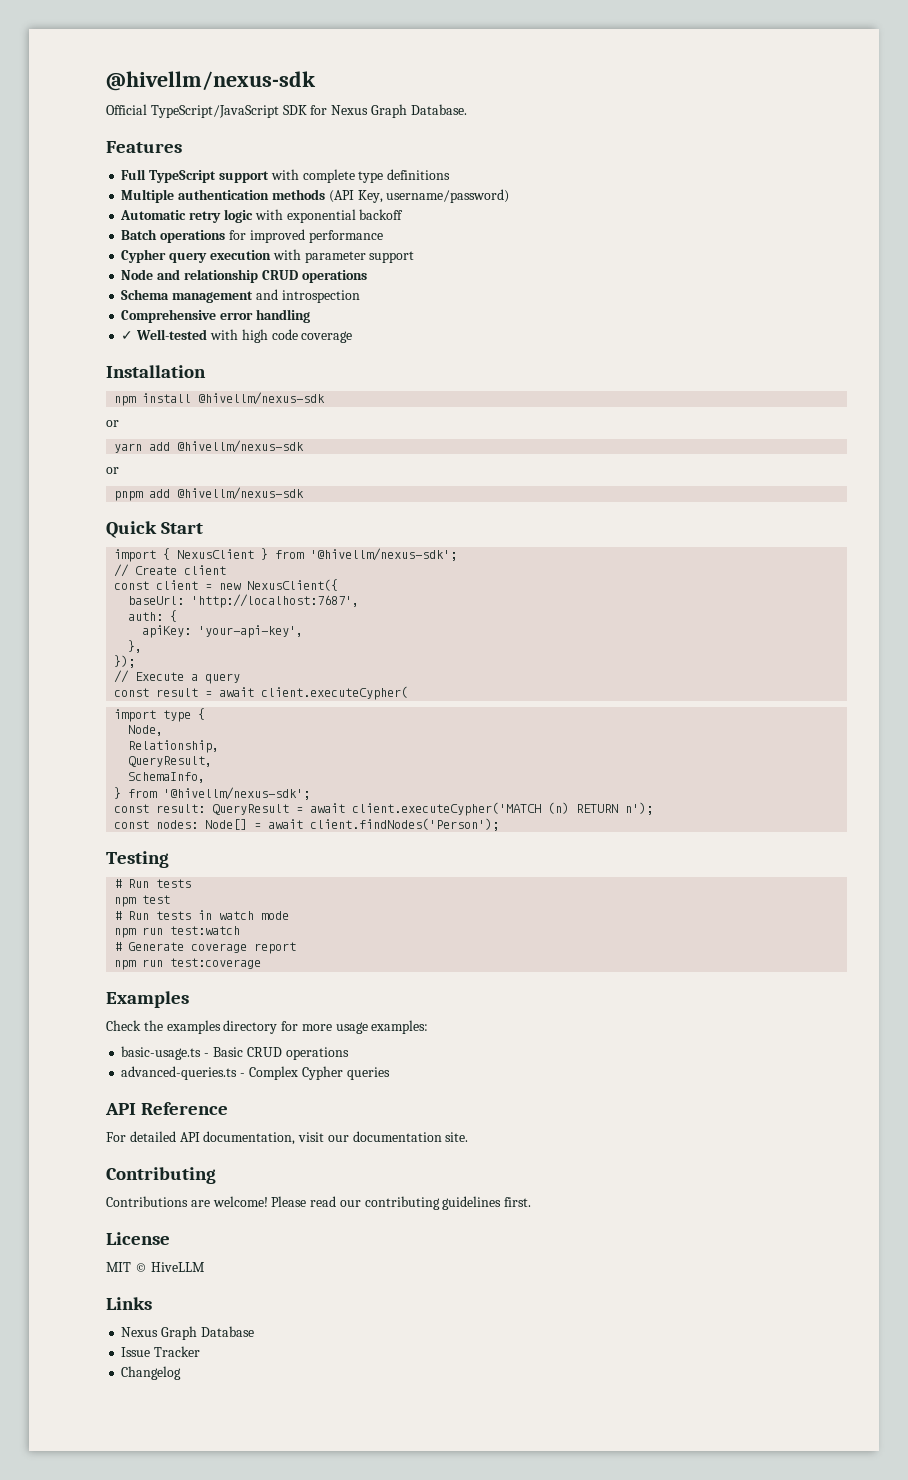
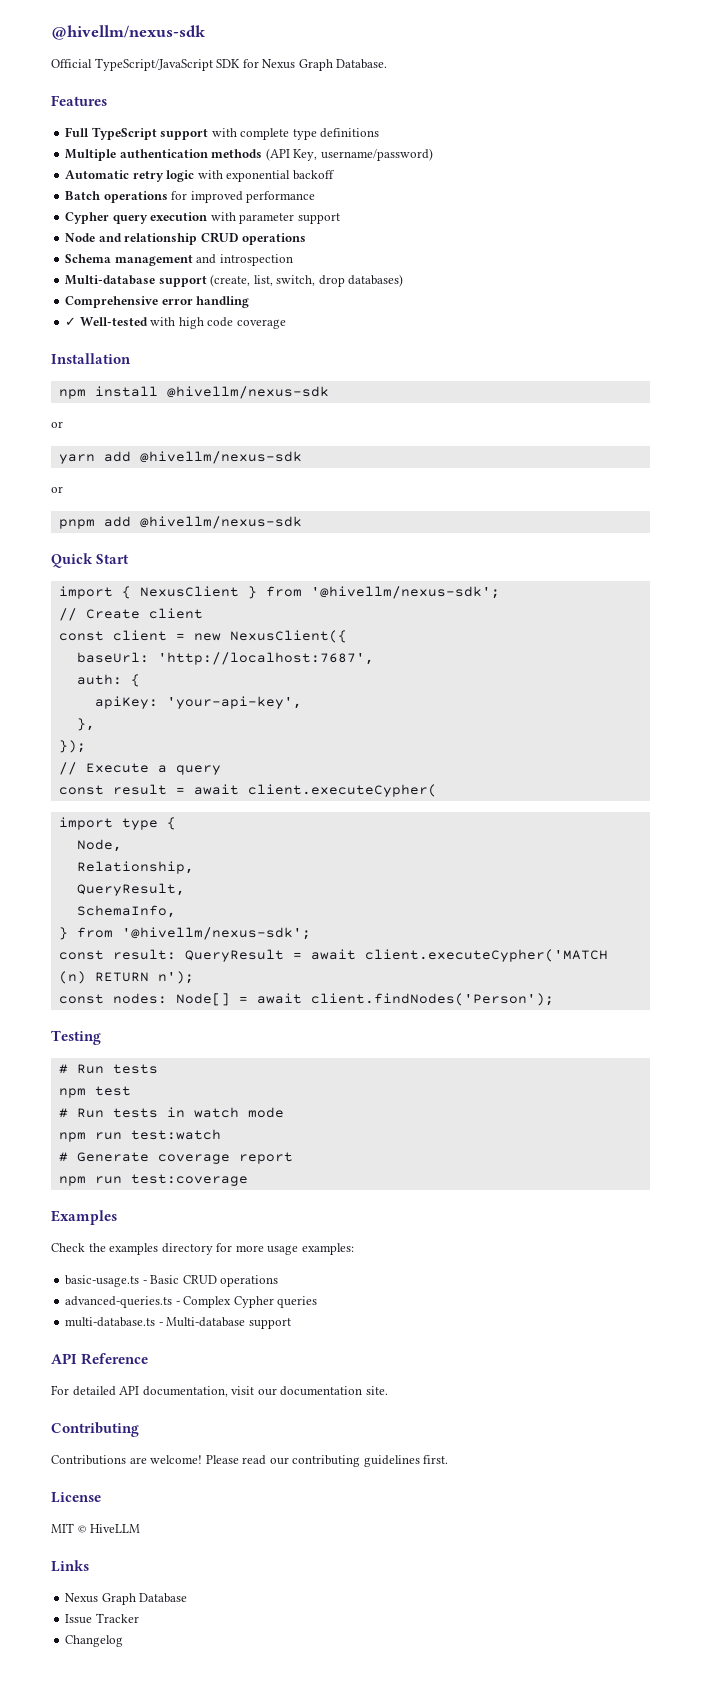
+ Multi-database support (create, list, switch, drop databases)
+ multi-database.ts - Multi-database support

